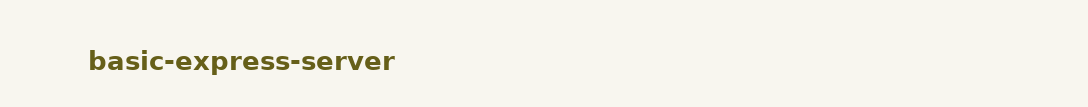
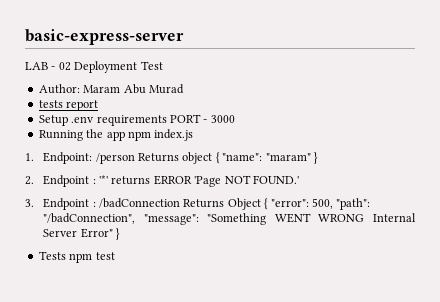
+ LAB - 02 Deployment Test
+ Author: Maram Abu Murad
+ tests report
+ Setup .env requirements PORT - 3000
+ Running the app npm index.js
+ 1. Endpoint: /person Returns object { "name": "maram" }
+ 2. Endpoint : '*' returns ERROR 'Page NOT FOUND.'
+ 3. Endpoint : /badConnection Returns Object { "error": 500, "path": "/badConnection", "message": "Something WENT WRONG Internal Server Error" }
+ Tests npm test

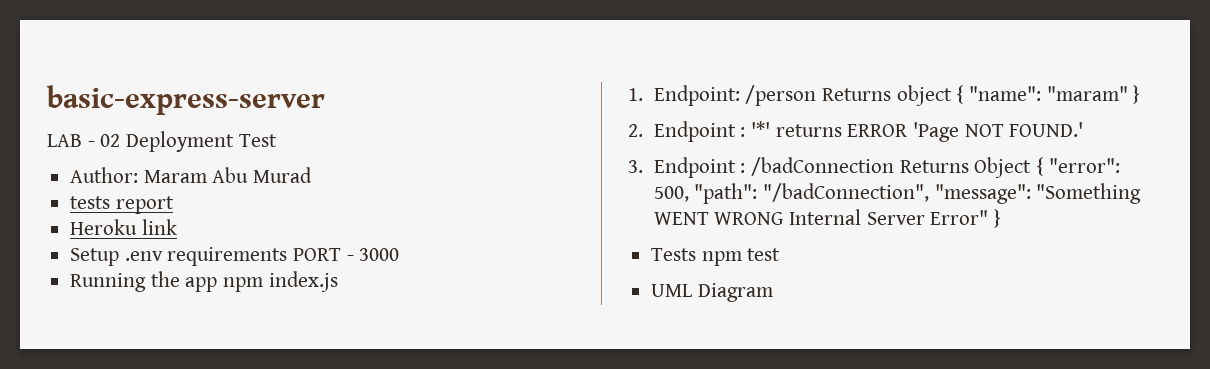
+ Heroku link
+ UML Diagram

